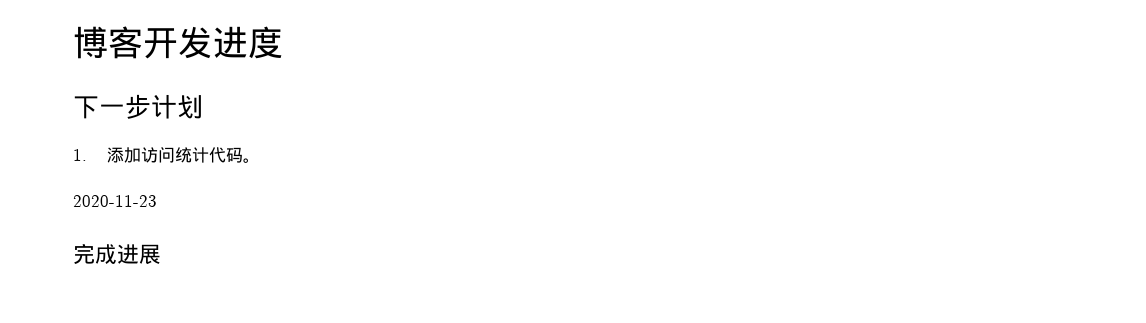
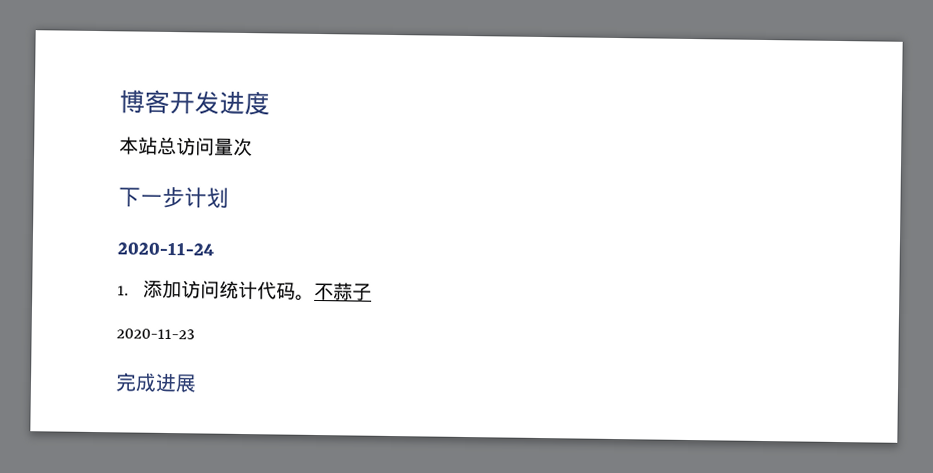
+ 本站总访问量次
+ 2020-11-24
+ 不蒜子

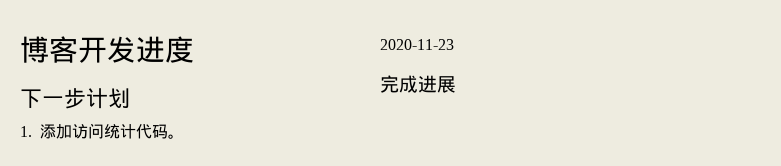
- 本站总访问量次
- 2020-11-24
- 不蒜子

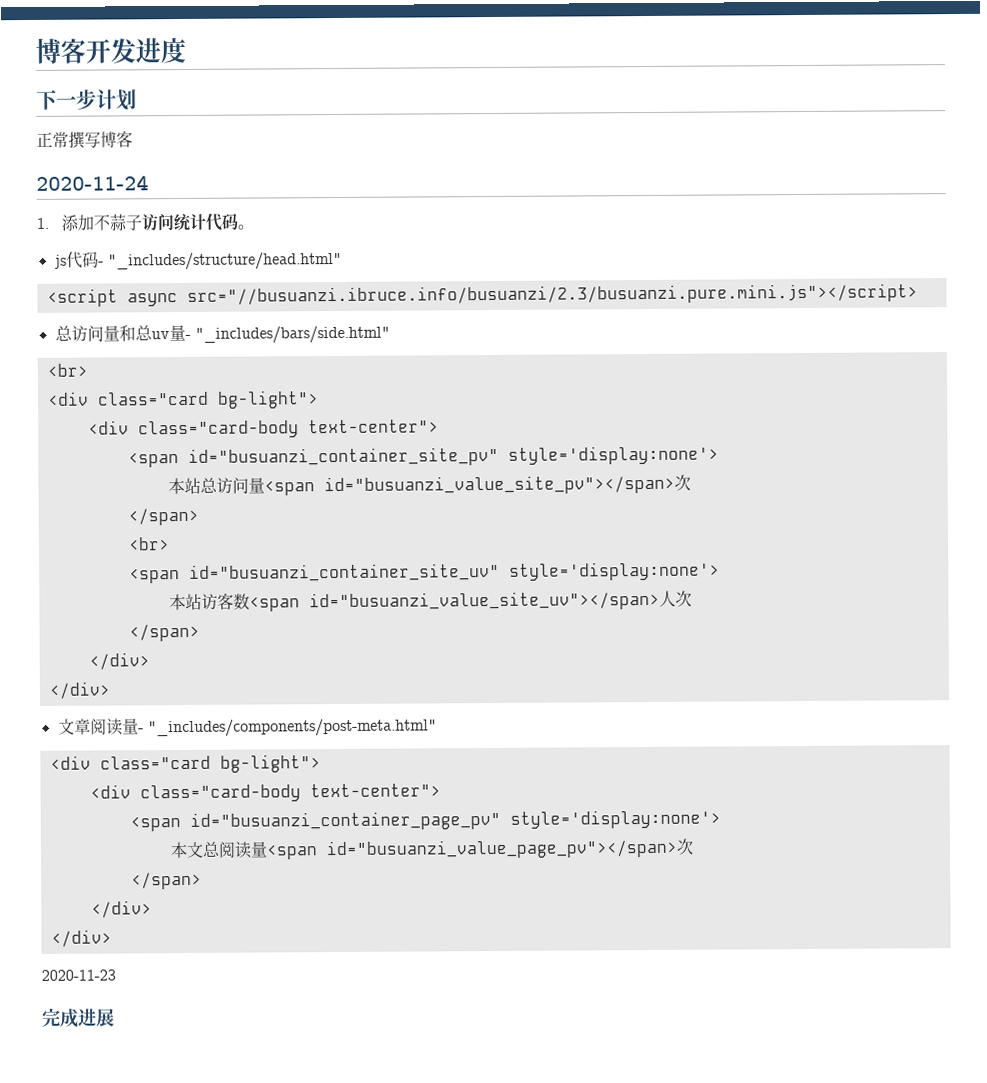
+ 正常撰写博客
+ 2020-11-24
- 1.添加访问统计代码。
+ 1.添加不蒜子访问统计代码。
+ js代码- "_includes/structure/head.html"
+ <script async src="//busuanzi.ibruce.info/busuanzi/2.3/busuanzi.pure.mini.js"></script>
+ 总访问量和总uv量- "_includes/bars/side.html"
+ <br>
+ <div class="card bg-light">
+ <div class="card-body text-center">
+ <span id="busuanzi_container_site_pv" style='display:none'>
+ 本站总访问量<span id="busuanzi_value_site_pv"></span>次
+ </span>
+ <br>
+ <span id="busuanzi_container_site_uv" style='display:none'>
+ 本站访客数<span id="busuanzi_value_site_uv"></span>人次
+ </span>
+ </div>
+ </div>
+ 文章阅读量- "_includes/components/post-meta.html"
+ <div class="card bg-light">
+ <div class="card-body text-center">
+ <span id="busuanzi_container_page_pv" style='display:none'>
+ 本文总阅读量<span id="busuanzi_value_page_pv"></span>次
+ </span>
+ </div>
+ </div>

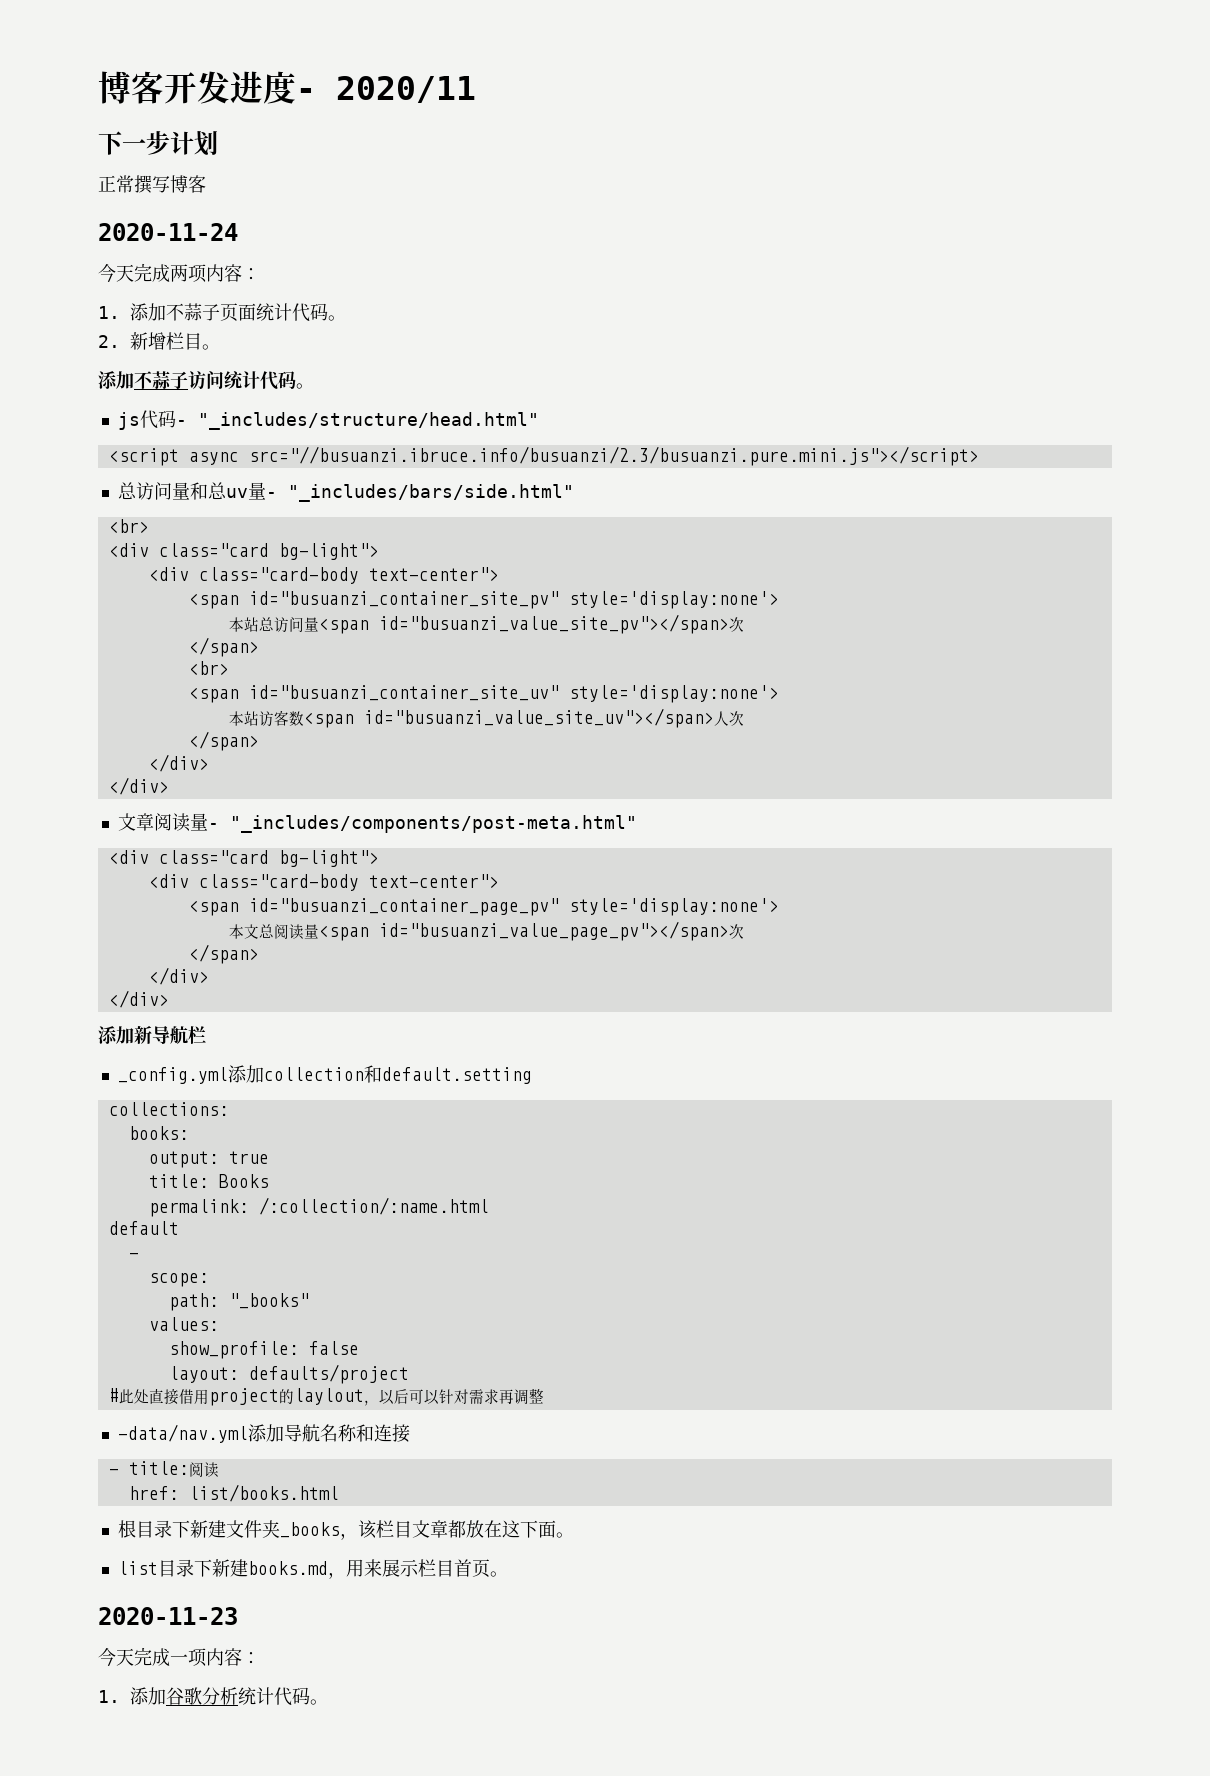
- 博客开发进度
+ 博客开发进度- 2020/11
+ 今天完成两项内容：
- 1.添加不蒜子访问统计代码。
+ 1.添加不蒜子页面统计代码。
+ 2.新增栏目。
+ 添加不蒜子访问统计代码。
+ 添加新导航栏
+ _config.yml添加collection和default.setting
+ collections:
+ books:
+ output: true
+ title: Books
+ permalink: /:collection/:name.html
+ default
+ -
+ scope:
+ path: "_books"
+ values:
+ show_profile: false
+ layout: defaults/project
+ #此处直接借用project的laylout，以后可以针对需求再调整
+ -data/nav.yml添加导航名称和连接
+ - title:阅读
+ href: list/books.html
+ 根目录下新建文件夹_books，该栏目文章都放在这下面。
+ list目录下新建books.md，用来展示栏目首页。
  2020-11-23
- 完成进展
+ 今天完成一项内容：
+ 1.添加谷歌分析统计代码。

